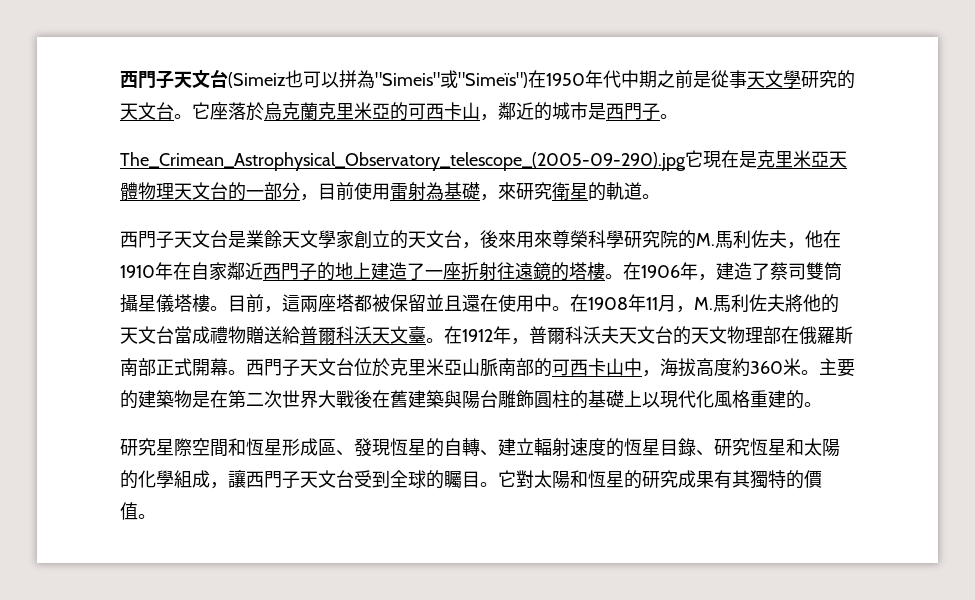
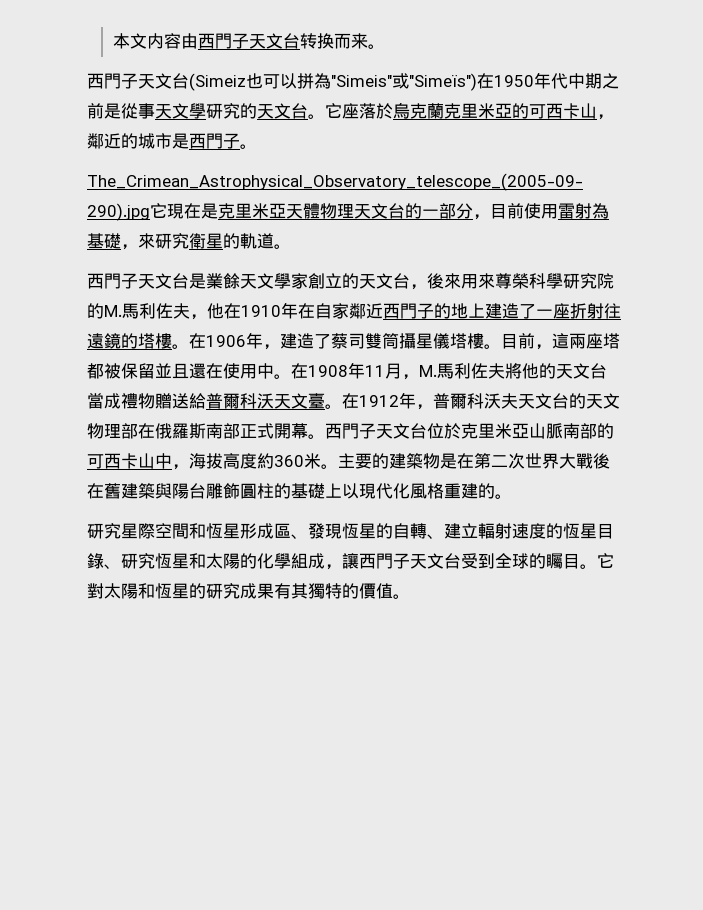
+ 本文内容由西門子天文台转换而来。

